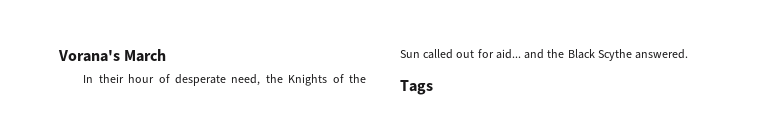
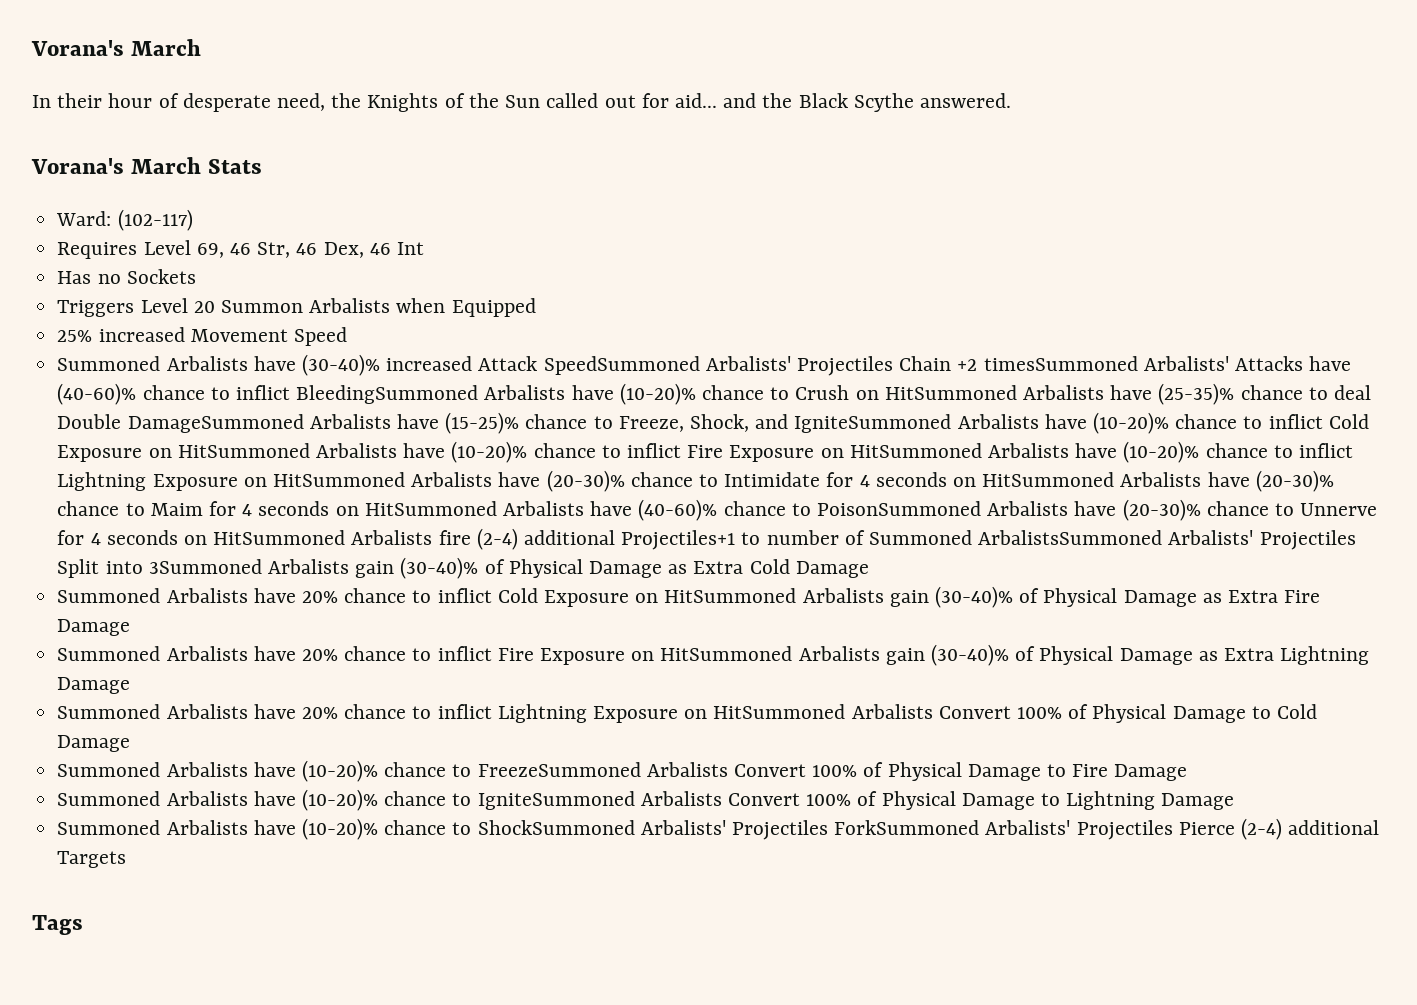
+ Vorana's March Stats
+ Ward: (102-117)
+ Requires Level 69, 46 Str, 46 Dex, 46 Int
+ Has no Sockets
+ Triggers Level 20 Summon Arbalists when Equipped
+ 25% increased Movement Speed
+ Summoned Arbalists have (30-40)% increased Attack SpeedSummoned Arbalists' Projectiles Chain +2 timesSummoned Arbalists' Attacks have (40-60)% chance to inflict BleedingSummoned Arbalists have (10-20)% chance to Crush on HitSummoned Arbalists have (25-35)% chance to deal Double DamageSummoned Arbalists have (15-25)% chance to Freeze, Shock, and IgniteSummoned Arbalists have (10-20)% chance to inflict Cold Exposure on HitSummoned Arbalists have (10-20)% chance to inflict Fire Exposure on HitSummoned Arbalists have (10-20)% chance to inflict Lightning Exposure on HitSummoned Arbalists have (20-30)% chance to Intimidate for 4 seconds on HitSummoned Arbalists have (20-30)% chance to Maim for 4 seconds on HitSummoned Arbalists have (40-60)% chance to PoisonSummoned Arbalists have (20-30)% chance to Unnerve for 4 seconds on HitSummoned Arbalists fire (2-4) additional Projectiles+1 to number of Summoned ArbalistsSummoned Arbalists' Projectiles Split into 3Summoned Arbalists gain (30-40)% of Physical Damage as Extra Cold Damage
+ Summoned Arbalists have 20% chance to inflict Cold Exposure on HitSummoned Arbalists gain (30-40)% of Physical Damage as Extra Fire Damage
+ Summoned Arbalists have 20% chance to inflict Fire Exposure on HitSummoned Arbalists gain (30-40)% of Physical Damage as Extra Lightning Damage
+ Summoned Arbalists have 20% chance to inflict Lightning Exposure on HitSummoned Arbalists Convert 100% of Physical Damage to Cold Damage
+ Summoned Arbalists have (10-20)% chance to FreezeSummoned Arbalists Convert 100% of Physical Damage to Fire Damage
+ Summoned Arbalists have (10-20)% chance to IgniteSummoned Arbalists Convert 100% of Physical Damage to Lightning Damage
+ Summoned Arbalists have (10-20)% chance to ShockSummoned Arbalists' Projectiles ForkSummoned Arbalists' Projectiles Pierce (2-4) additional Targets

